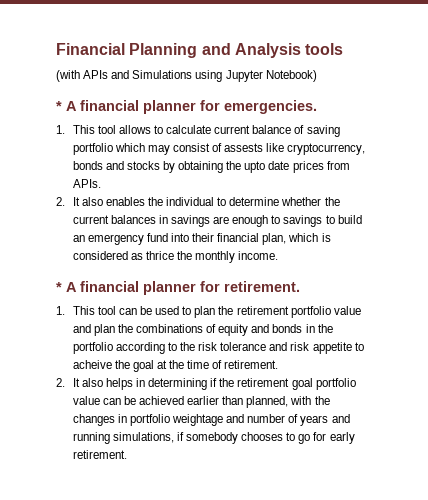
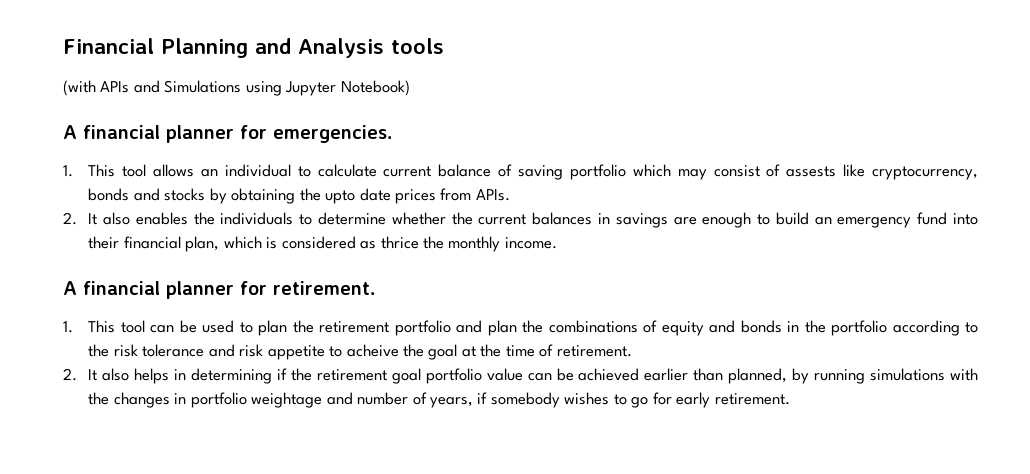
- * A financial planner for emergencies.
+ A financial planner for emergencies.
- 1. This tool allows to calculate current balance of saving portfolio which may consist of assests like cryptocurrency, bonds and stocks by obtaining the upto date prices from APIs.
+ 1. This tool allows an individual to calculate current balance of saving portfolio which may consist of assests like cryptocurrency, bonds and stocks by obtaining the upto date prices from APIs.
- 2. It also enables the individual to determine whether the current balances in savings are enough to savings to build an emergency fund into their financial plan, which is considered as thrice the monthly income.
+ 2. It also enables the individuals to determine whether the current balances in savings are enough to build an emergency fund into their financial plan, which is considered as thrice the monthly income.
- * A financial planner for retirement.
+ A financial planner for retirement.
- 1. This tool can be used to plan the retirement portfolio value and plan the combinations of equity and bonds in the portfolio according to the risk tolerance and risk appetite to acheive the goal at the time of retirement.
+ 1. This tool can be used to plan the retirement portfolio and plan the combinations of equity and bonds in the portfolio according to the risk tolerance and risk appetite to acheive the goal at the time of retirement.
- 2. It also helps in determining if the retirement goal portfolio value can be achieved earlier than planned, with the changes in portfolio weightage and number of years and running simulations, if somebody chooses to go for early retirement.
+ 2. It also helps in determining if the retirement goal portfolio value can be achieved earlier than planned, by running simulations with the changes in portfolio weightage and number of years, if somebody wishes to go for early retirement.

